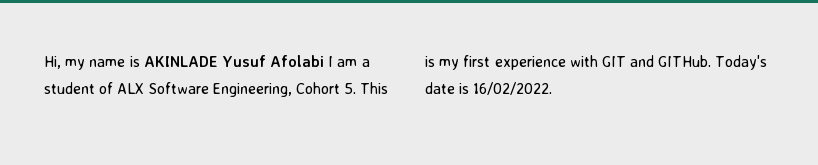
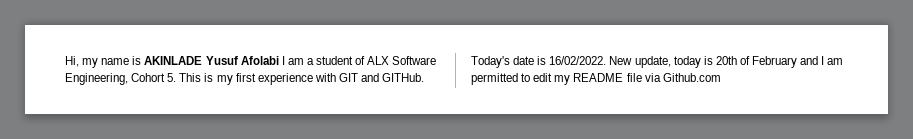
+ New update, today is 20th of February and I am permitted to edit my README file via Github.com

